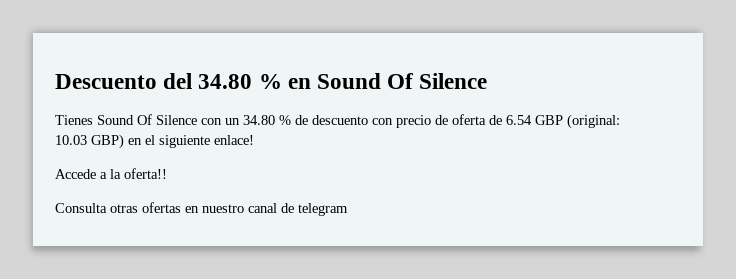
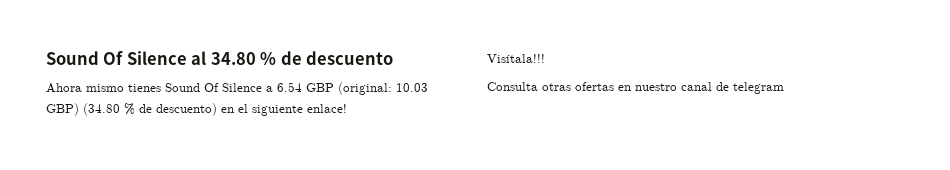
- Descuento del 34.80 % en Sound Of Silence
- Tienes Sound Of Silence con un 34.80 % de descuento con precio de oferta de 6.54 GBP (original: 10.03 GBP) en el siguiente enlace!
+ Sound Of Silence al 34.80 % de descuento
+ Ahora mismo tienes Sound Of Silence a 6.54 GBP (original: 10.03 GBP) (34.80 % de descuento) en el siguiente enlace!
- Accede a la oferta!!
+ Visítala!!!

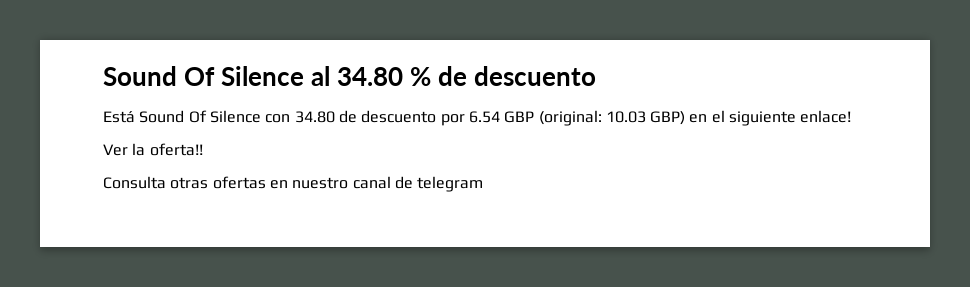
- Ahora mismo tienes Sound Of Silence a 6.54 GBP (original: 10.03 GBP) (34.80 % de descuento) en el siguiente enlace!
+ Está Sound Of Silence con 34.80 de descuento por 6.54 GBP (original: 10.03 GBP) en el siguiente enlace!
- Visítala!!!
+ Ver la oferta!!

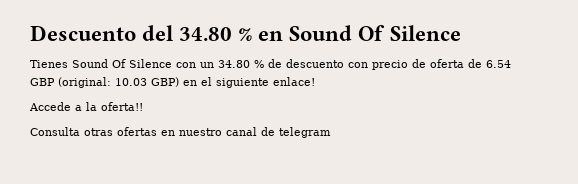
- Sound Of Silence al 34.80 % de descuento
- Está Sound Of Silence con 34.80 de descuento por 6.54 GBP (original: 10.03 GBP) en el siguiente enlace!
+ Descuento del 34.80 % en Sound Of Silence
+ Tienes Sound Of Silence con un 34.80 % de descuento con precio de oferta de 6.54 GBP (original: 10.03 GBP) en el siguiente enlace!
- Ver la oferta!!
+ Accede a la oferta!!

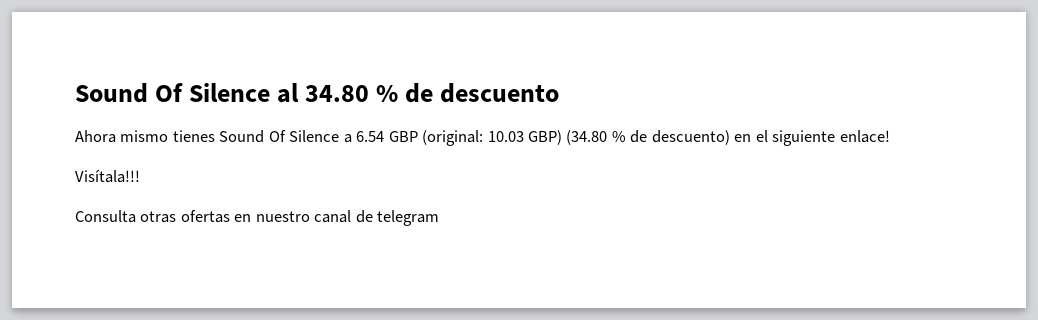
- Descuento del 34.80 % en Sound Of Silence
- Tienes Sound Of Silence con un 34.80 % de descuento con precio de oferta de 6.54 GBP (original: 10.03 GBP) en el siguiente enlace!
+ Sound Of Silence al 34.80 % de descuento
+ Ahora mismo tienes Sound Of Silence a 6.54 GBP (original: 10.03 GBP) (34.80 % de descuento) en el siguiente enlace!
- Accede a la oferta!!
+ Visítala!!!

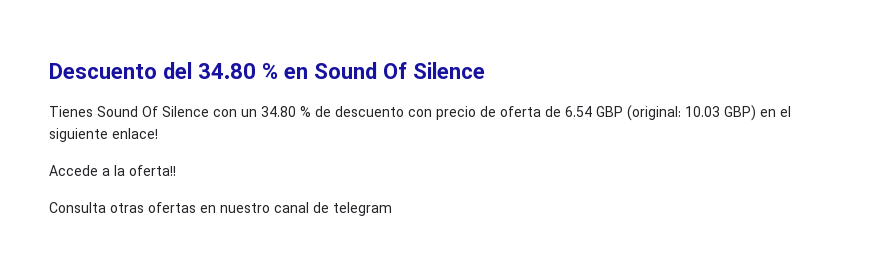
- Sound Of Silence al 34.80 % de descuento
- Ahora mismo tienes Sound Of Silence a 6.54 GBP (original: 10.03 GBP) (34.80 % de descuento) en el siguiente enlace!
+ Descuento del 34.80 % en Sound Of Silence
+ Tienes Sound Of Silence con un 34.80 % de descuento con precio de oferta de 6.54 GBP (original: 10.03 GBP) en el siguiente enlace!
- Visítala!!!
+ Accede a la oferta!!

